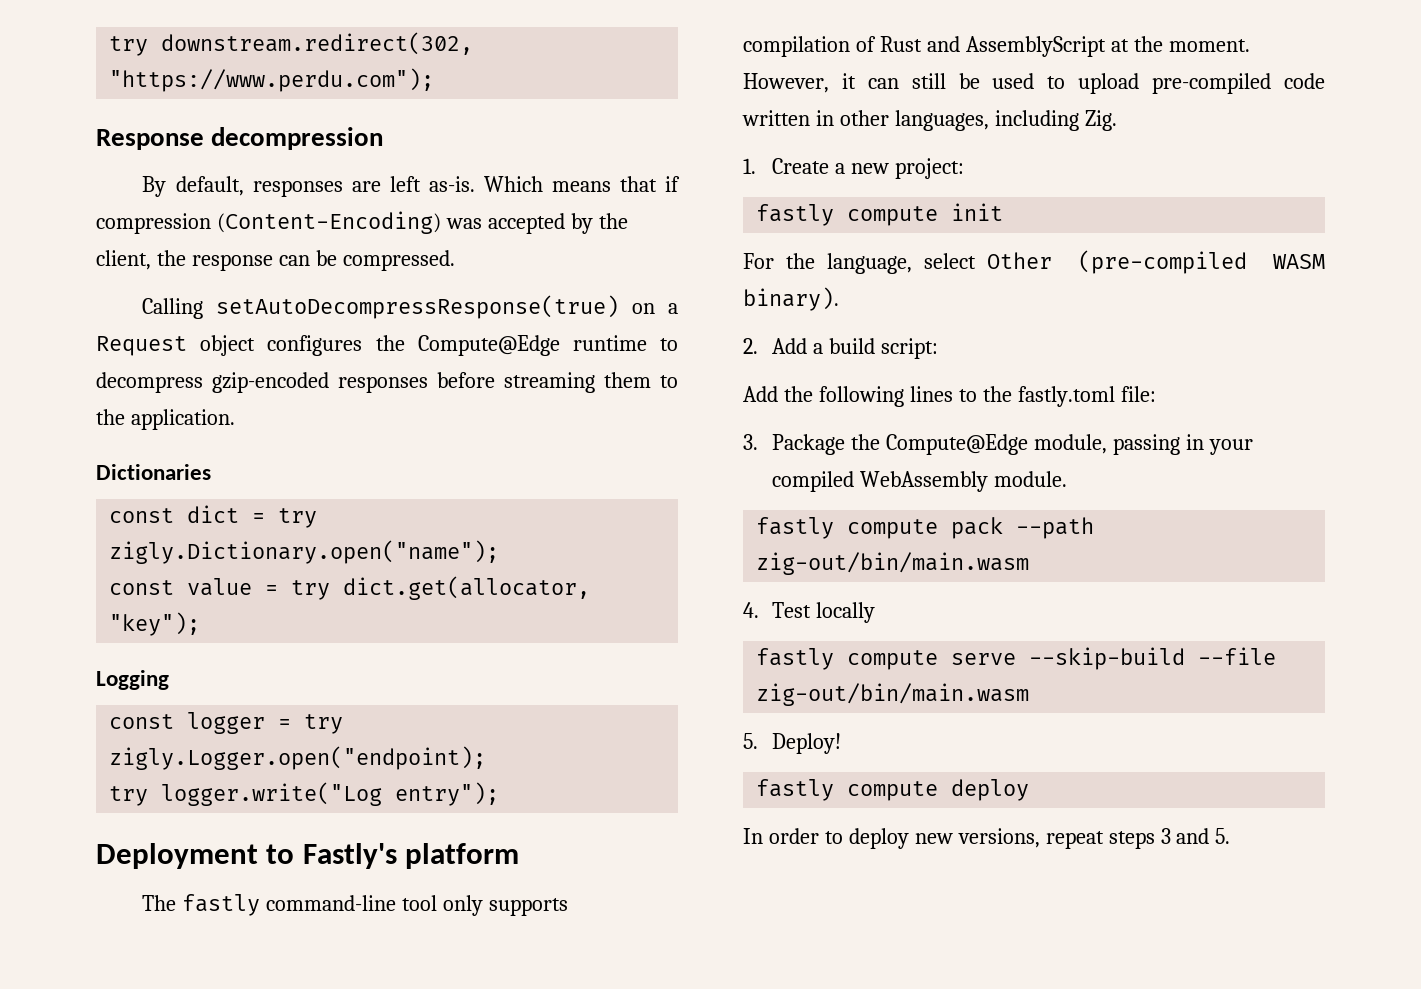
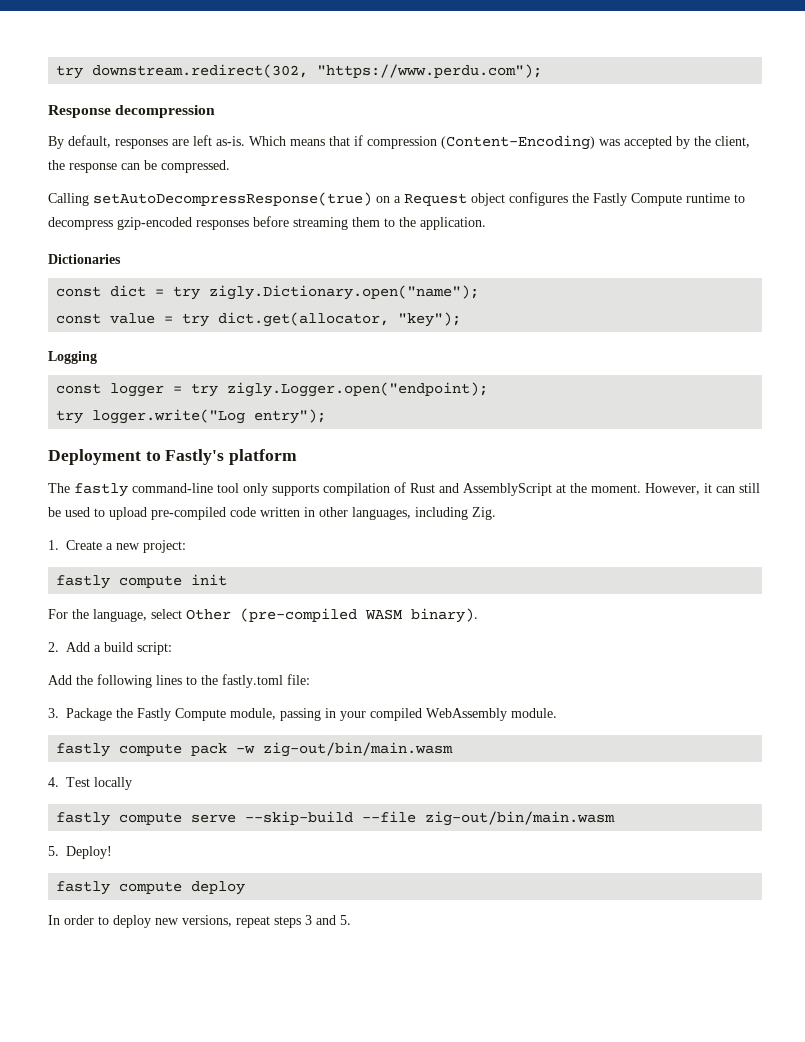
- Calling setAutoDecompressResponse(true) on a Request object configures the Compute@Edge runtime to decompress gzip-encoded responses before streaming them to the application.
+ Calling setAutoDecompressResponse(true) on a Request object configures the Fastly Compute runtime to decompress gzip-encoded responses before streaming them to the application.
- 3. Package the Compute@Edge module, passing in your compiled WebAssembly module.
+ 3. Package the Fastly Compute module, passing in your compiled WebAssembly module.
- fastly compute pack --path zig-out/bin/main.wasm
+ fastly compute pack -w zig-out/bin/main.wasm

